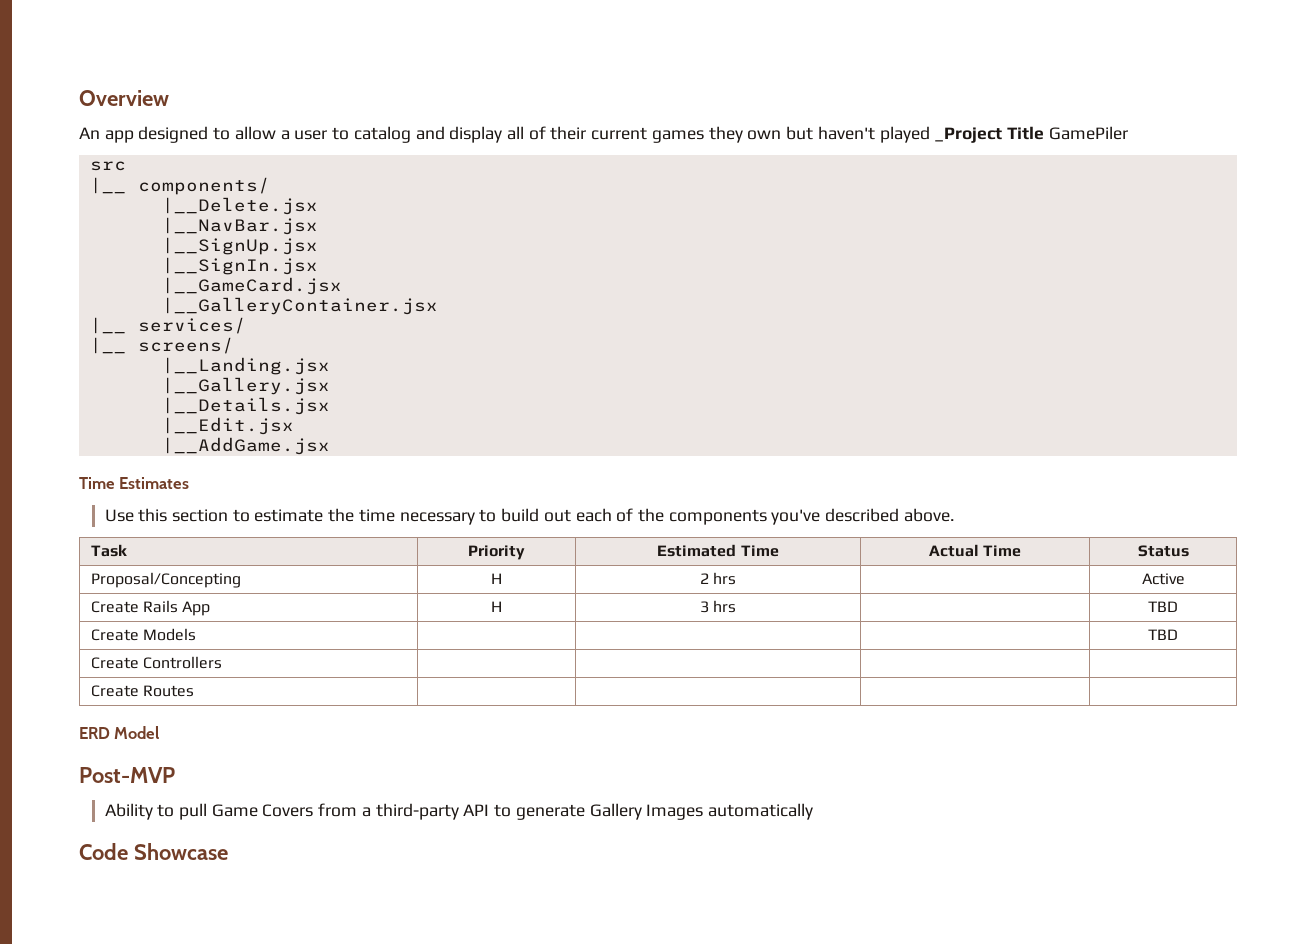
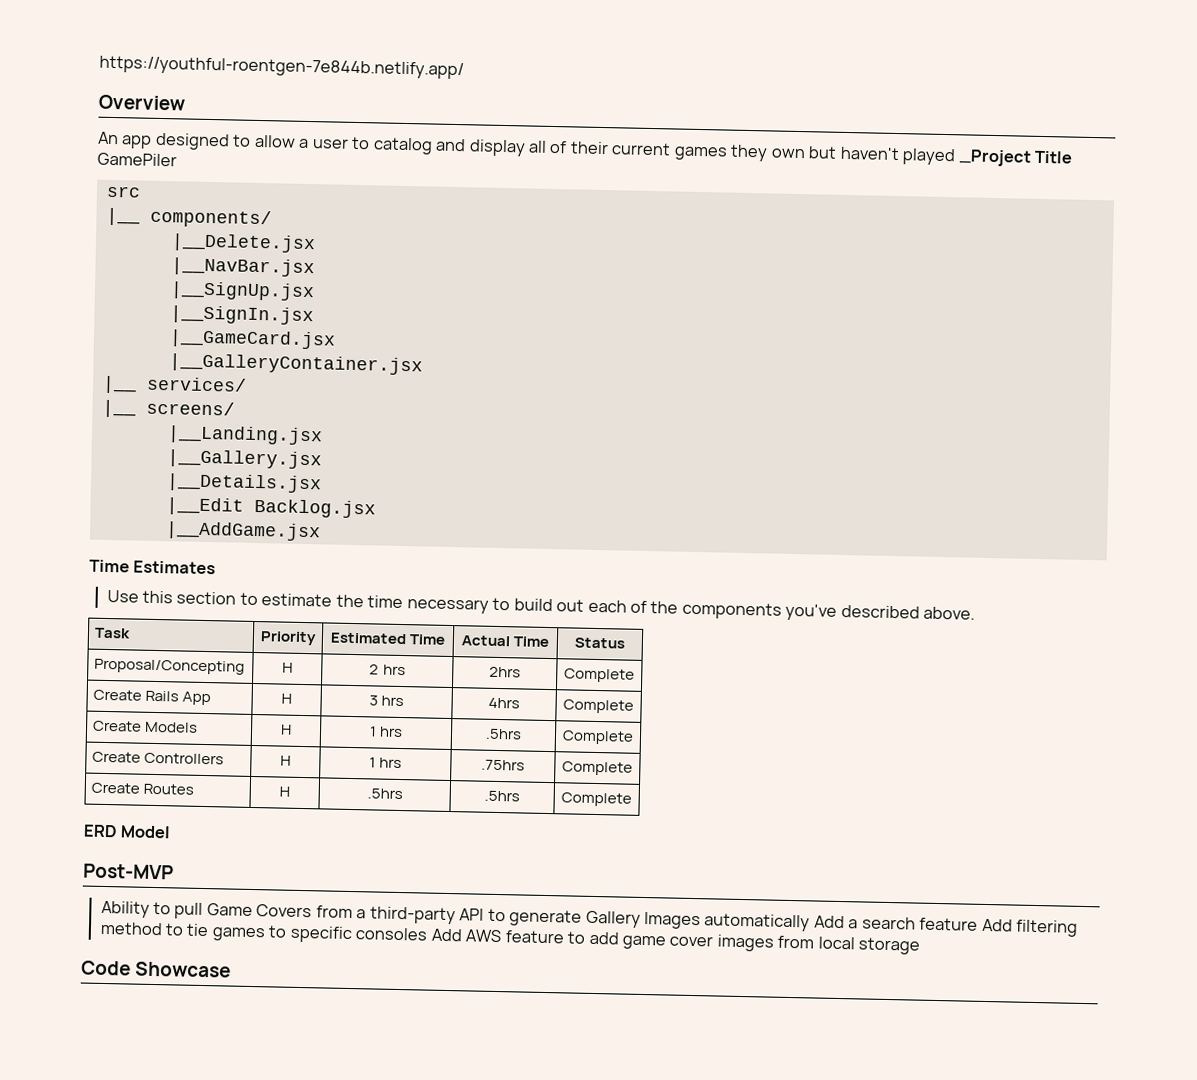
+ https://youthful-roentgen-7e844b.netlify.app/
- |__Edit.jsx
+ |__Edit Backlog.jsx
- Proposal/Concepting | H | 2 hrs | | Active
+ Proposal/Concepting | H | 2 hrs | 2hrs | Complete
- Create Rails App | H | 3 hrs | | TBD
+ Create Rails App | H | 3 hrs | 4hrs | Complete
- Create Models | | | | TBD
- Create Controllers | | | |
- Create Routes | | | |
+ Create Models | H | 1 hrs | .5hrs | Complete
+ Create Controllers | H | 1 hrs | .75hrs | Complete
+ Create Routes | H | .5hrs | .5hrs | Complete
- Ability to pull Game Covers from a third-party API to generate Gallery Images automatically
+ Ability to pull Game Covers from a third-party API to generate Gallery Images automatically Add a search feature Add filtering method to tie games to specific consoles Add AWS feature to add game cover images from local storage

